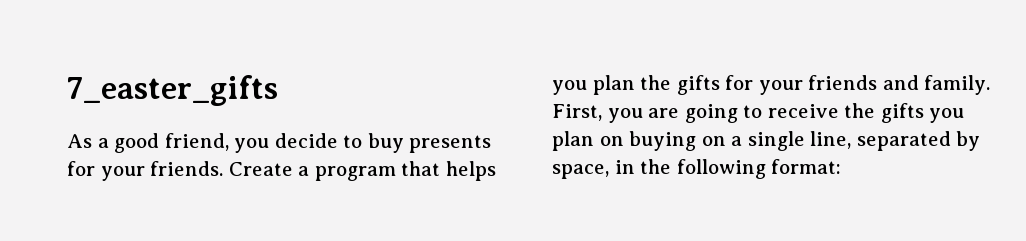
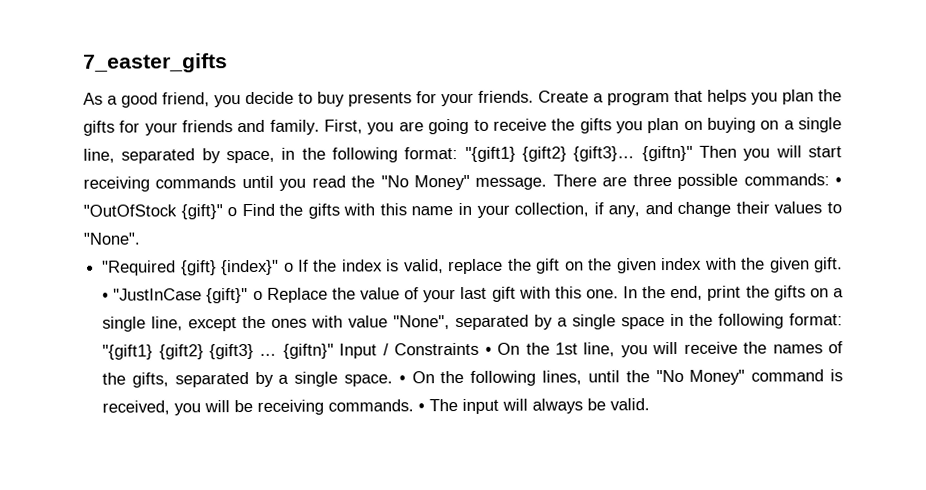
- First, you are going to receive the gifts you plan on buying on a single line, separated by space, in the following format:
+ First, you are going to receive the gifts you plan on buying on a single line, separated by space, in the following format: "{gift1} {gift2} {gift3}… {giftn}" Then you will start receiving commands until you read the "No Money" message. There are three possible commands: • "OutOfStock {gift}" o Find the gifts with this name in your collection, if any, and change their values to "None".
+ "Required {gift} {index}" o If the index is valid, replace the gift on the given index with the given gift. • "JustInCase {gift}" o Replace the value of your last gift with this one. In the end, print the gifts on a single line, except the ones with value "None", separated by a single space in the following format: "{gift1} {gift2} {gift3} … {giftn}" Input / Constraints • On the 1st line, you will receive the names of the gifts, separated by a single space. • On the following lines, until the "No Money" command is received, you will be receiving commands. • The input will always be valid.

